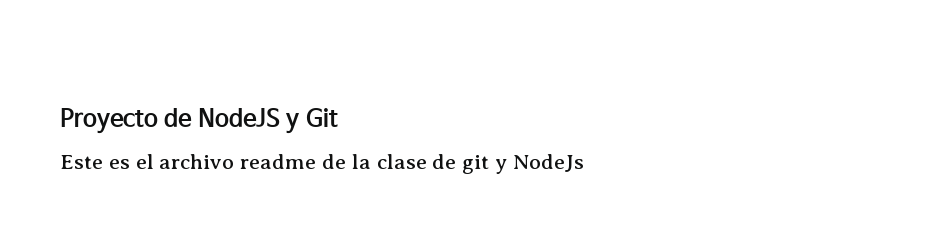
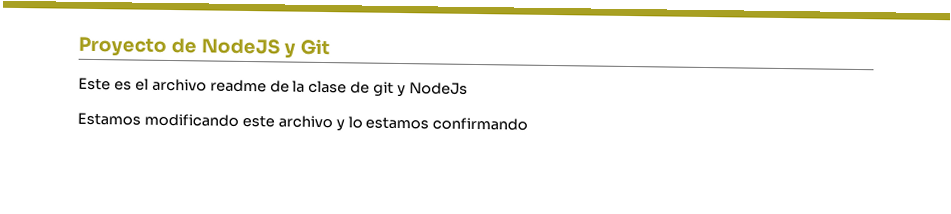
+ Estamos modificando este archivo y lo estamos confirmando

